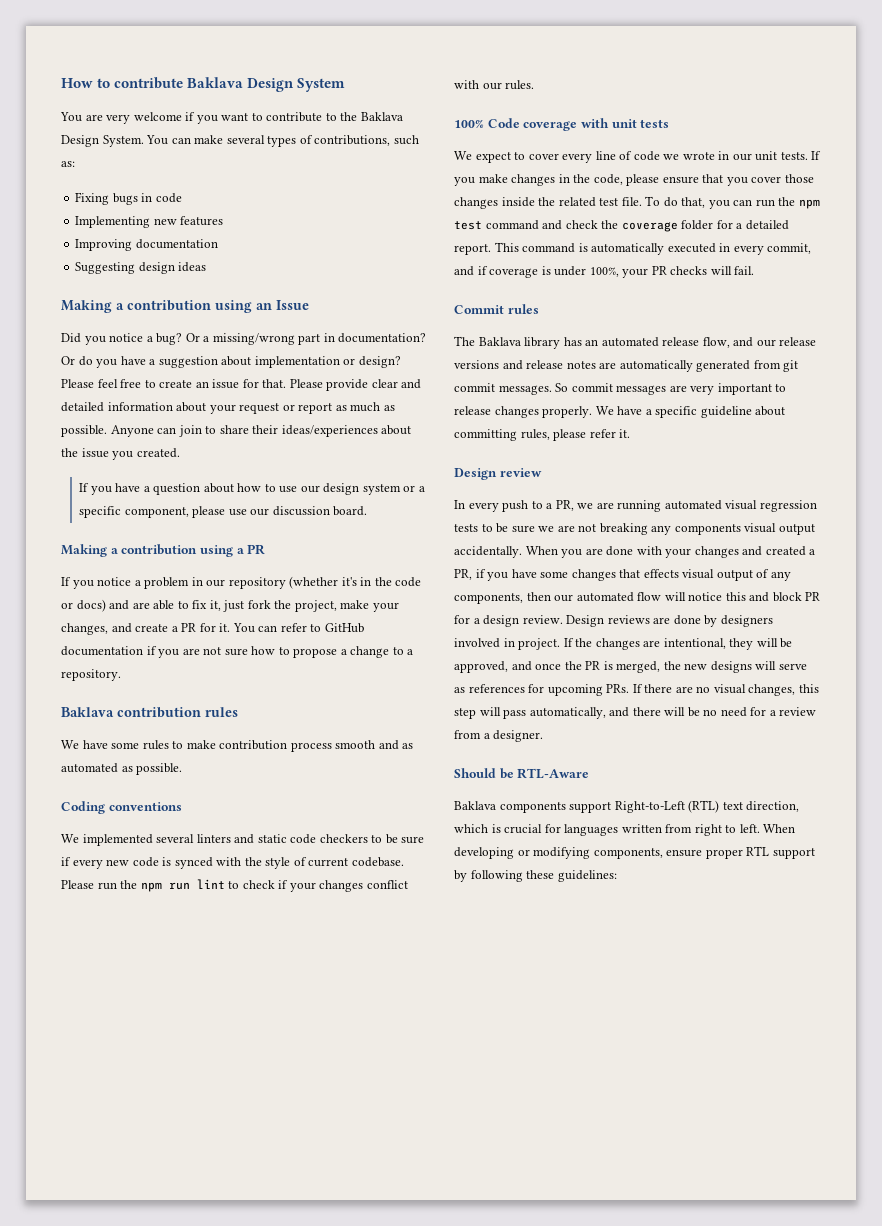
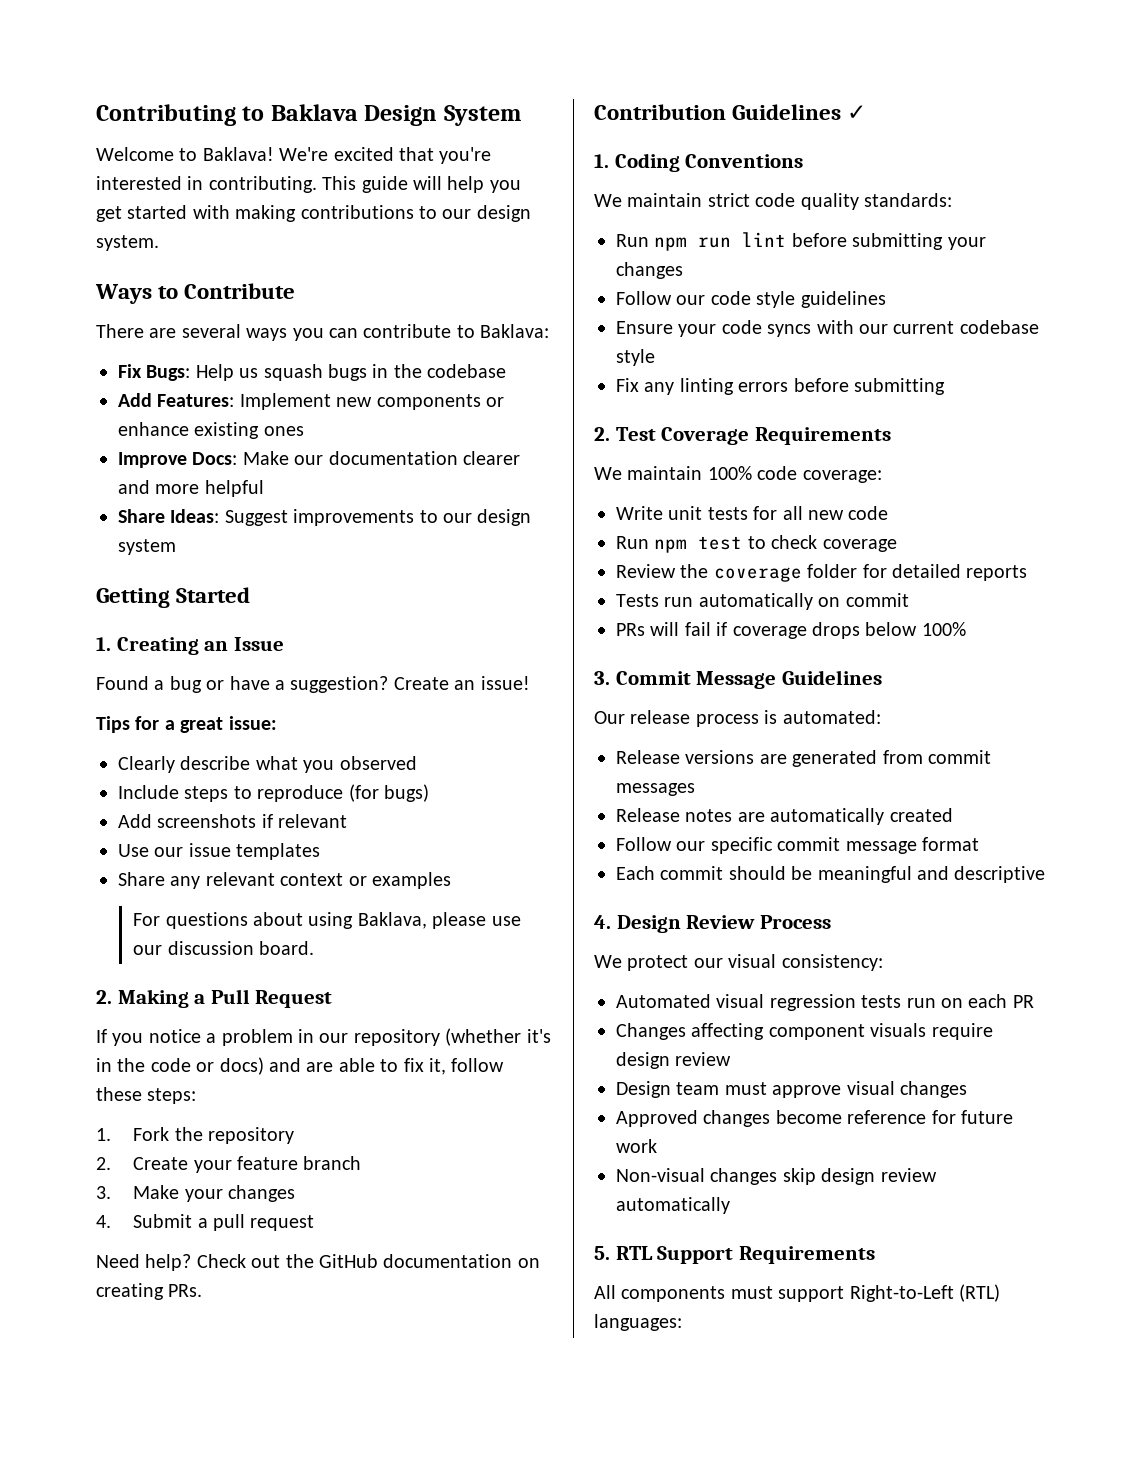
- How to contribute Baklava Design System
+ Contributing to Baklava Design System
- You are very welcome if you want to contribute to the Baklava Design System. You can make several types of contributions, such as:
- Fixing bugs in code
- Implementing new features
- Improving documentation
- Suggesting design ideas
- Making a contribution using an Issue
- Did you notice a bug? Or a missing/wrong part in documentation? Or do you have a suggestion about implementation or design? Please feel free to create an issue for that. Please provide clear and detailed information about your request or report as much as possible. Anyone can join to share their ideas/experiences about the issue you created.
- If you have a question about how to use our design system or a specific component, please use our discussion board.
+ Welcome to Baklava! We're excited that you're interested in contributing. This guide will help you get started with making contributions to our design system.
+ Ways to Contribute
+ There are several ways you can contribute to Baklava:
+ Fix Bugs: Help us squash bugs in the codebase
+ Add Features: Implement new components or enhance existing ones
+ Improve Docs: Make our documentation clearer and more helpful
+ Share Ideas: Suggest improvements to our design system
+ Getting Started
+ 1. Creating an Issue
+ Found a bug or have a suggestion? Create an issue!
+ Tips for a great issue:
+ Clearly describe what you observed
+ Include steps to reproduce (for bugs)
+ Add screenshots if relevant
+ Use our issue templates
+ Share any relevant context or examples
+ For questions about using Baklava, please use our discussion board.
- Making a contribution using a PR
+ 2. Making a Pull Request
- If you notice a problem in our repository (whether it's in the code or docs) and are able to fix it, just fork the project, make your changes, and create a PR for it. You can refer to GitHub documentation if you are not sure how to propose a change to a repository.
- Baklava contribution rules
- We have some rules to make contribution process smooth and as automated as possible.
- Coding conventions
- We implemented several linters and static code checkers to be sure if every new code is synced with the style of current codebase. Please run the npm run lint to check if your changes conflict with our rules.
- 100% Code coverage with unit tests
- We expect to cover every line of code we wrote in our unit tests. If you make changes in the code, please ensure that you cover those changes inside the related test file. To do that, you can run the npm test command and check the coverage folder for a detailed report. This command is automatically executed in every commit, and if coverage is under 100%, your PR checks will fail.
- Commit rules
- The Baklava library has an automated release flow, and our release versions and release notes are automatically generated from git commit messages. So commit messages are very important to release changes properly. We have a specific guideline about committing rules, please refer it.
- Design review
- In every push to a PR, we are running automated visual regression tests to be sure we are not breaking any components visual output accidentally. When you are done with your changes and created a PR, if you have some changes that effects visual output of any components, then our automated flow will notice this and block PR for a design review. Design reviews are done by designers involved in project. If the changes are intentional, they will be approved, and once the PR is merged, the new designs will serve as references for upcoming PRs. If there are no visual changes, this step will pass automatically, and there will be no need for a review from a designer.
- Should be RTL-Aware
- Baklava components support Right-to-Left (RTL) text direction, which is crucial for languages written from right to left. When developing or modifying components, ensure proper RTL support by following these guidelines:
+ If you notice a problem in our repository (whether it's in the code or docs) and are able to fix it, follow these steps:
+ 1. Fork the repository
+ 2. Create your feature branch
+ 3. Make your changes
+ 4. Submit a pull request
+ Need help? Check out the GitHub documentation on creating PRs.
+ Contribution Guidelines ✓
+ 1. Coding Conventions
+ We maintain strict code quality standards:
+ Run npm run lint before submitting your changes
+ Follow our code style guidelines
+ Ensure your code syncs with our current codebase style
+ Fix any linting errors before submitting
+ 2. Test Coverage Requirements
+ We maintain 100% code coverage:
+ Write unit tests for all new code
+ Run npm test to check coverage
+ Review the coverage folder for detailed reports
+ Tests run automatically on commit
+ PRs will fail if coverage drops below 100%
+ 3. Commit Message Guidelines
+ Our release process is automated:
+ Release versions are generated from commit messages
+ Release notes are automatically created
+ Follow our specific commit message format
+ Each commit should be meaningful and descriptive
+ 4. Design Review Process
+ We protect our visual consistency:
+ Automated visual regression tests run on each PR
+ Changes affecting component visuals require design review
+ Design team must approve visual changes
+ Approved changes become reference for future work
+ Non-visual changes skip design review automatically
+ 5. RTL Support Requirements
+ All components must support Right-to-Left (RTL) languages:

